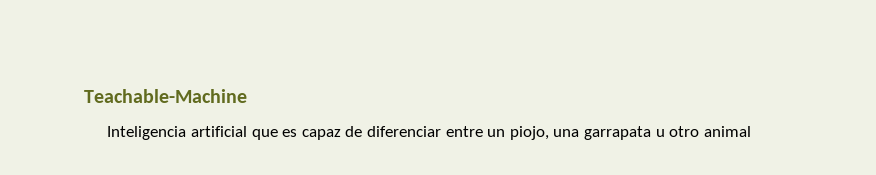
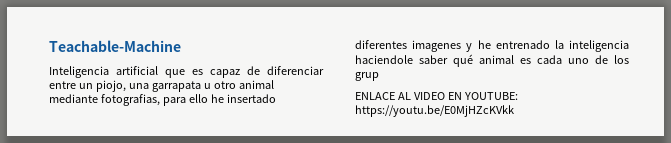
- Inteligencia artificial que es capaz de diferenciar entre un piojo, una garrapata u otro animal
+ Inteligencia artificial que es capaz de diferenciar entre un piojo, una garrapata u otro animal mediante fotografias, para ello he insertado diferentes imagenes y he entrenado la inteligencia haciendole saber qué animal es cada uno de los grup
+ ENLACE AL VIDEO EN YOUTUBE: https://youtu.be/E0MjHZcKVkk

